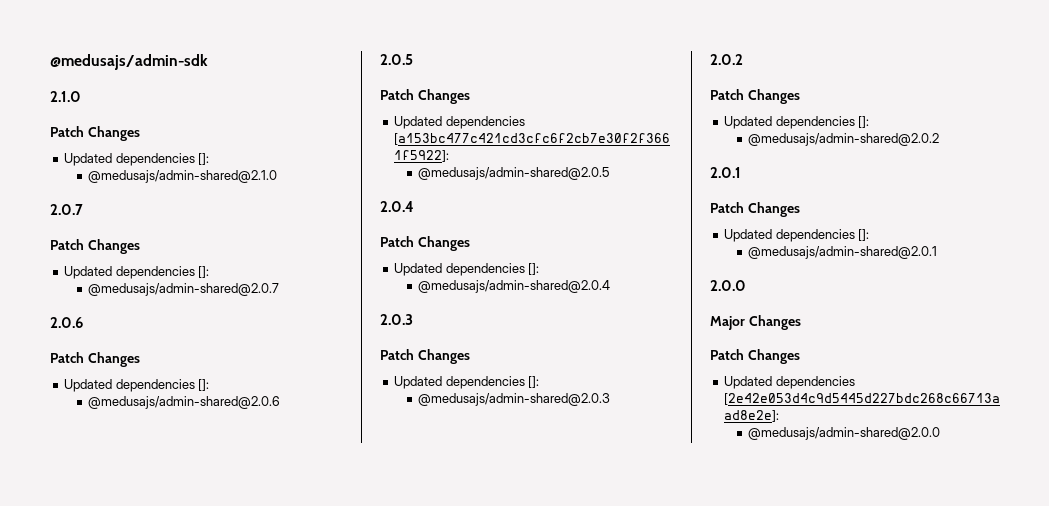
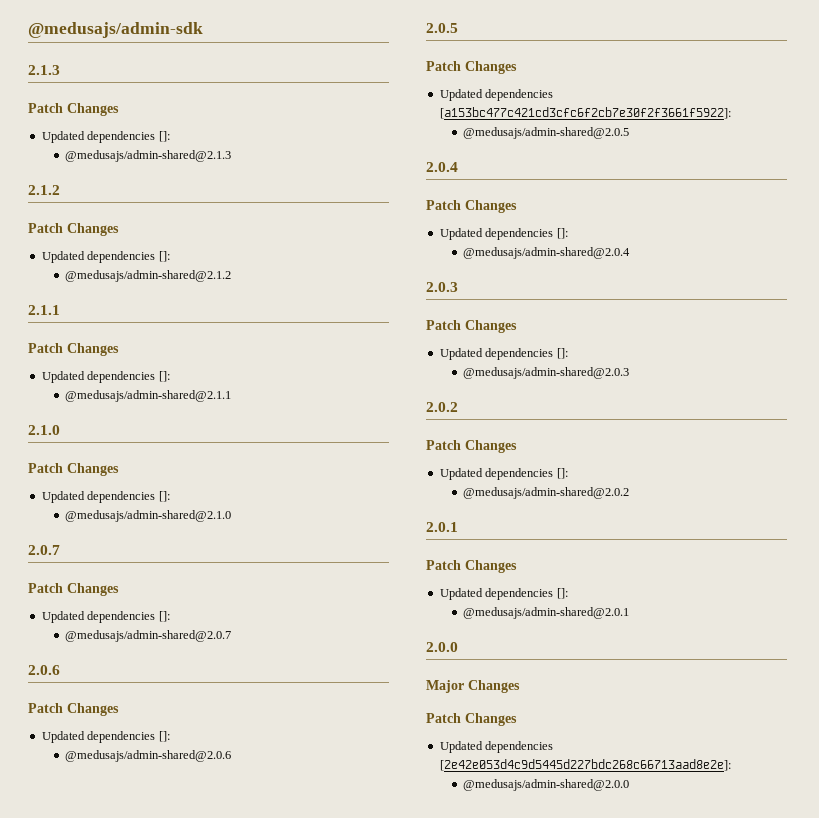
+ 2.1.3
+ Patch Changes
+ Updated dependencies []:
+ @medusajs/admin-shared@2.1.3
+ 2.1.2
+ Patch Changes
+ Updated dependencies []:
+ @medusajs/admin-shared@2.1.2
+ 2.1.1
+ Patch Changes
+ Updated dependencies []:
+ @medusajs/admin-shared@2.1.1

